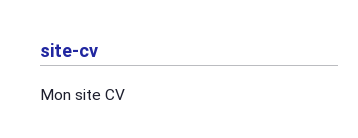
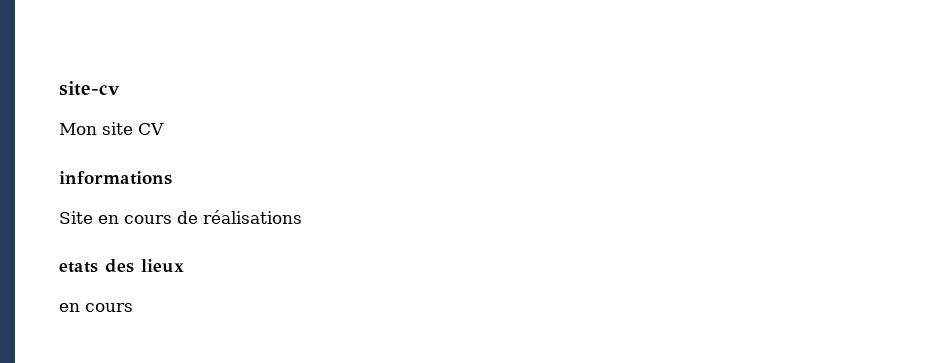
+ informations
+ Site en cours de réalisations
+ etats des lieux
+ en cours

